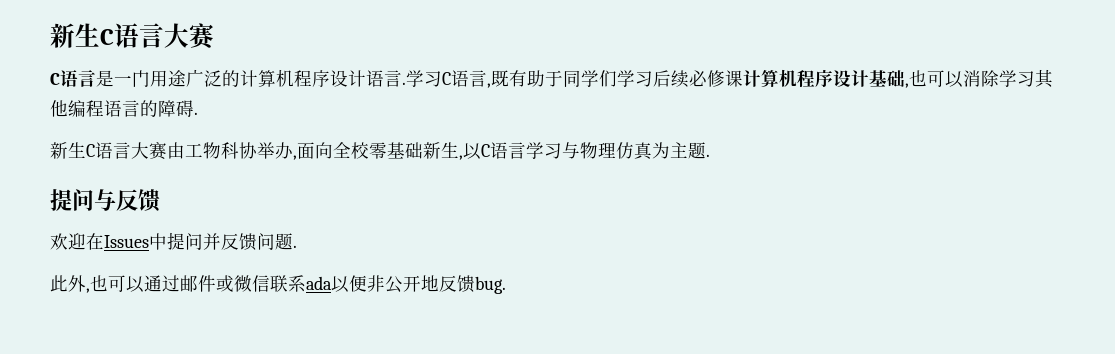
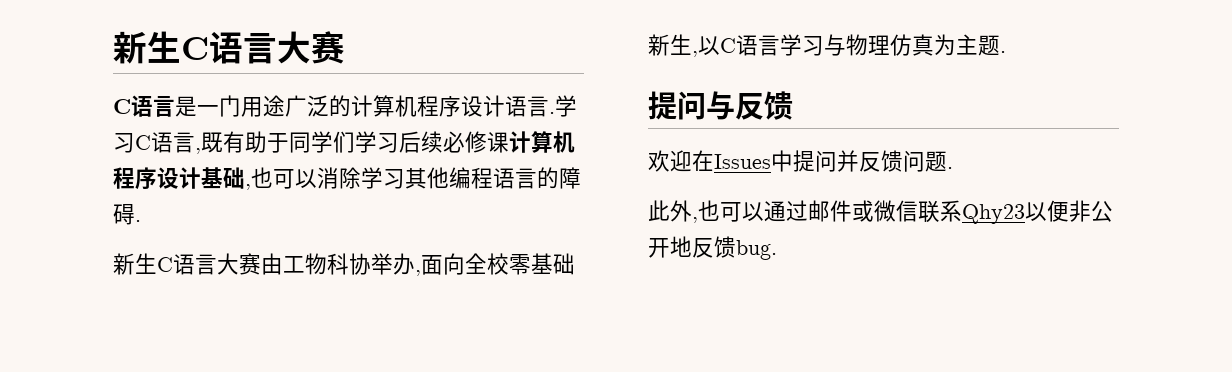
- 此外,也可以通过邮件或微信联系ada以便非公开地反馈bug.
+ 此外,也可以通过邮件或微信联系Qhy23以便非公开地反馈bug.

